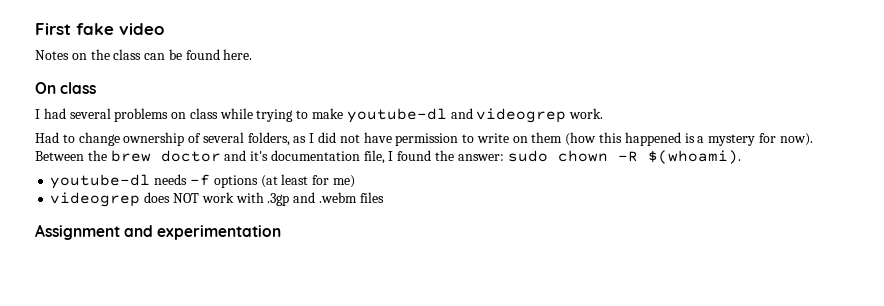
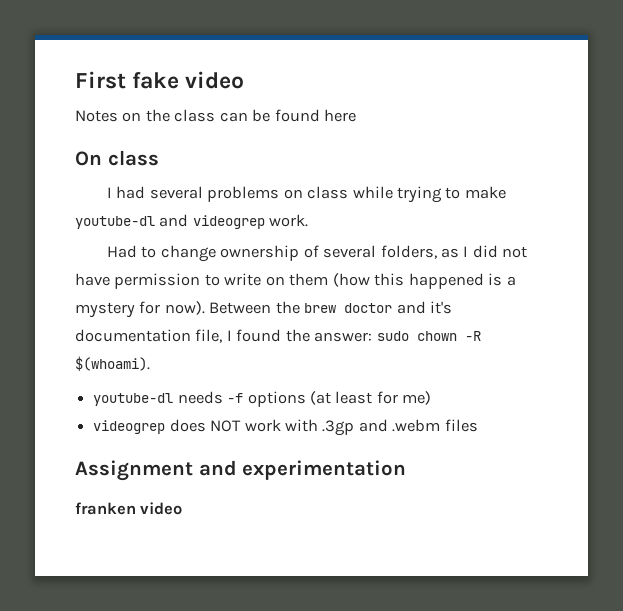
- Notes on the class can be found here.
+ Notes on the class can be found here
+ franken video

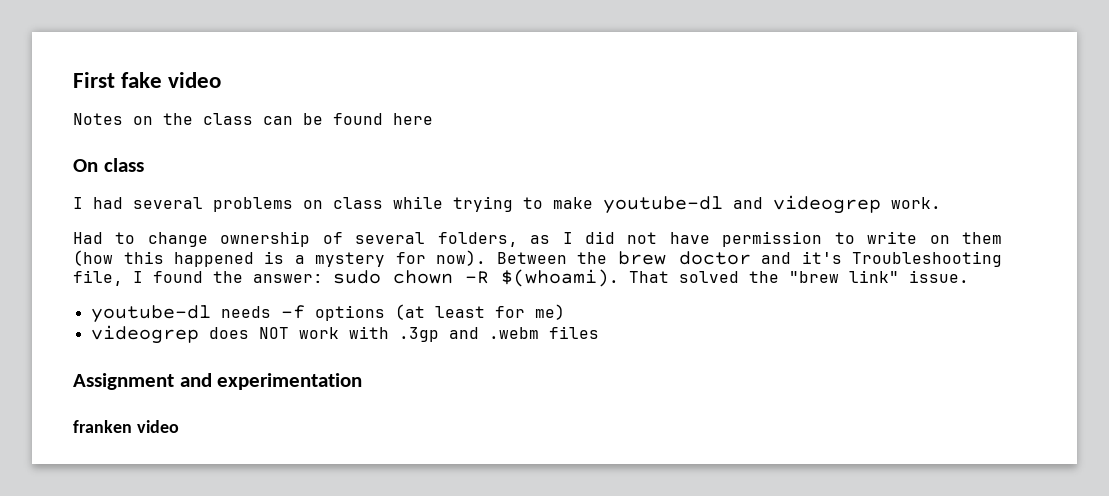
- Between the brew doctor and it's documentation file, I found the answer: sudo chown -R $(whoami).
+ Between the brew doctor and it's Troubleshooting file, I found the answer: sudo chown -R $(whoami). That solved the "brew link" issue.

